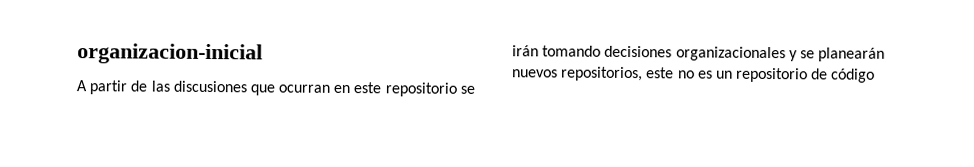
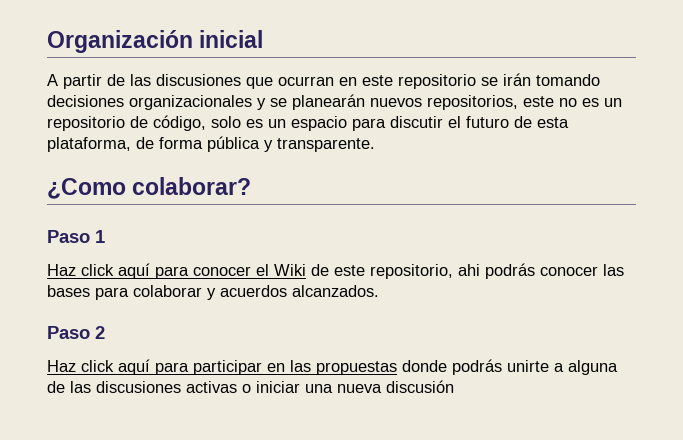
- organizacion-inicial
+ Organización inicial
- A partir de las discusiones que ocurran en este repositorio se irán tomando decisiones organizacionales y se planearán nuevos repositorios, este no es un repositorio de código
+ A partir de las discusiones que ocurran en este repositorio se irán tomando decisiones organizacionales y se planearán nuevos repositorios, este no es un repositorio de código, solo es un espacio para discutir el futuro de esta plataforma, de forma pública y transparente.
+ ¿Como colaborar?
+ Paso 1
+ Haz click aquí para conocer el Wiki de este repositorio, ahi podrás conocer las bases para colaborar y acuerdos alcanzados.
+ Paso 2
+ Haz click aquí para participar en las propuestas donde podrás unirte a alguna de las discusiones activas o iniciar una nueva discusión

